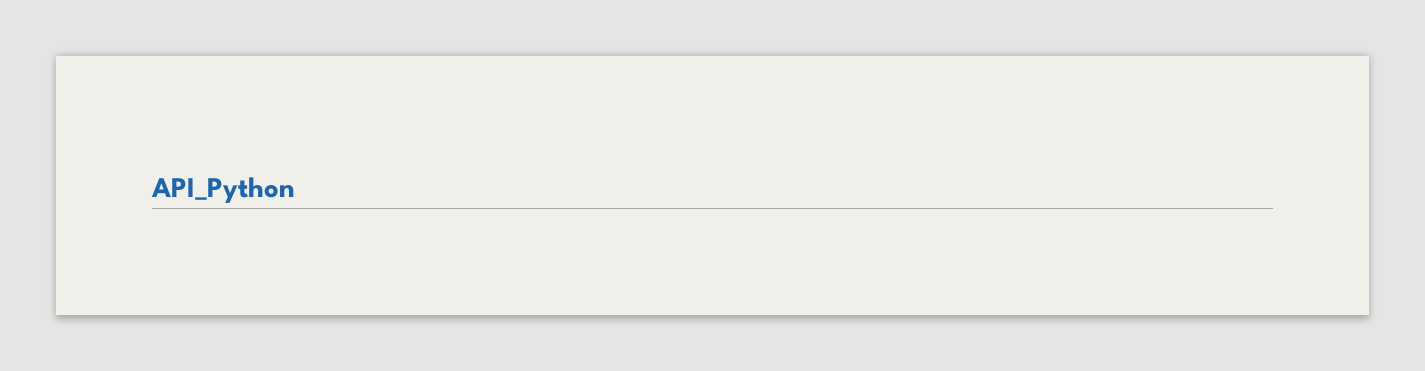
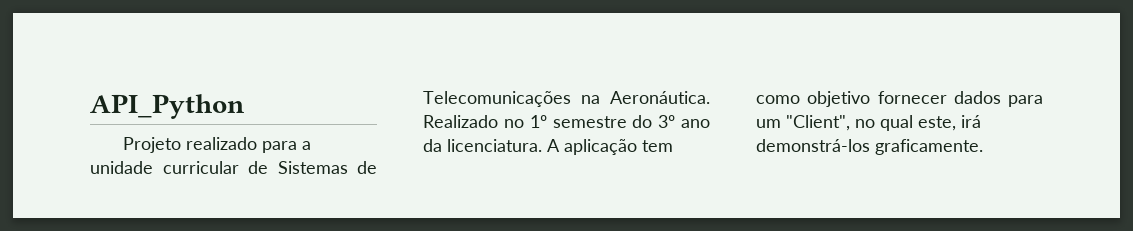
+ Projeto realizado para a unidade curricular de Sistemas de Telecomunicações na Aeronáutica. Realizado no 1º semestre do 3º ano da licenciatura. A aplicação tem como objetivo fornecer dados para um "Client", no qual este, irá demonstrá-los graficamente.

